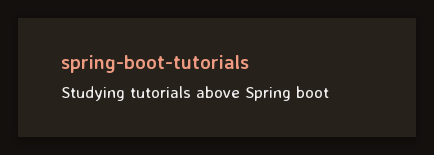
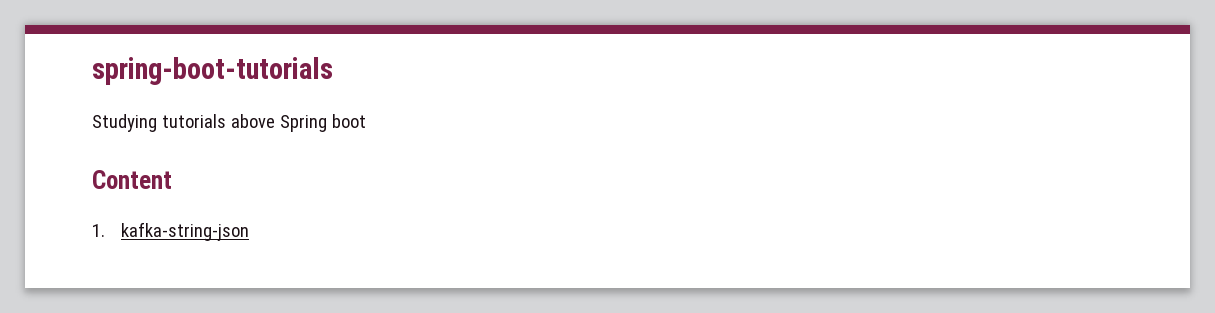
+ Content
+ 1. kafka-string-json

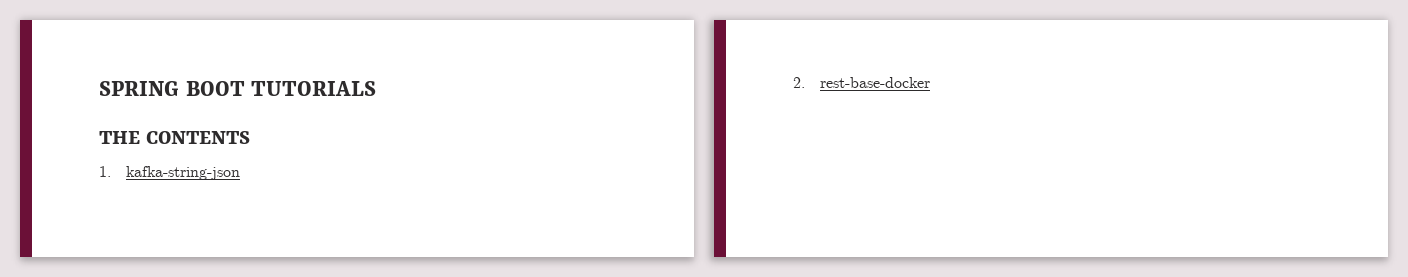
- spring-boot-tutorials
- Studying tutorials above Spring boot
- Content
+ SPRING BOOT TUTORIALS
+ THE CONTENTS
+ 2. rest-base-docker

